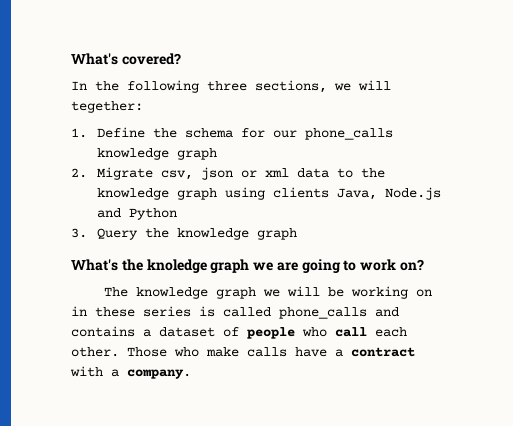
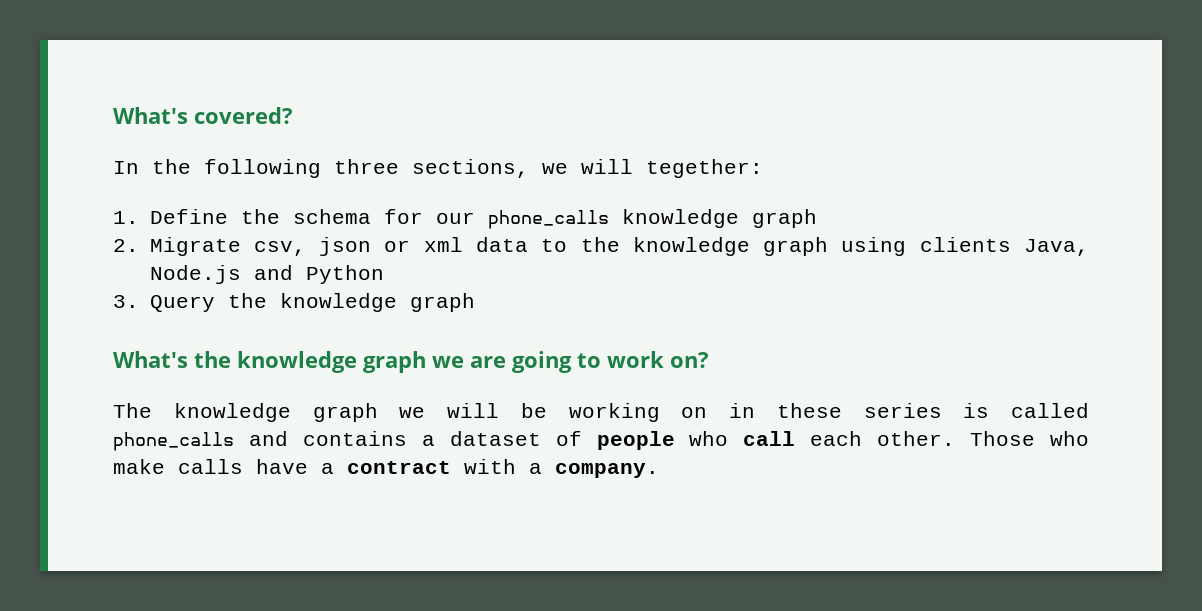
- What's the knoledge graph we are going to work on?
+ What's the knowledge graph we are going to work on?

